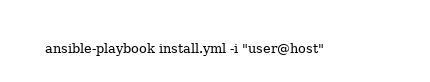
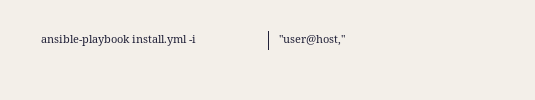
- ansible-playbook install.yml -i "user@host"
+ ansible-playbook install.yml -i "user@host,"

